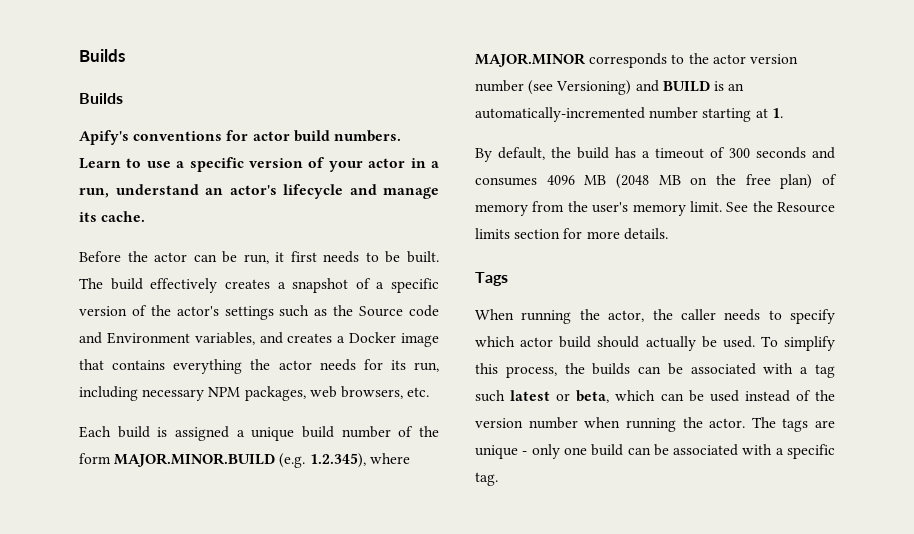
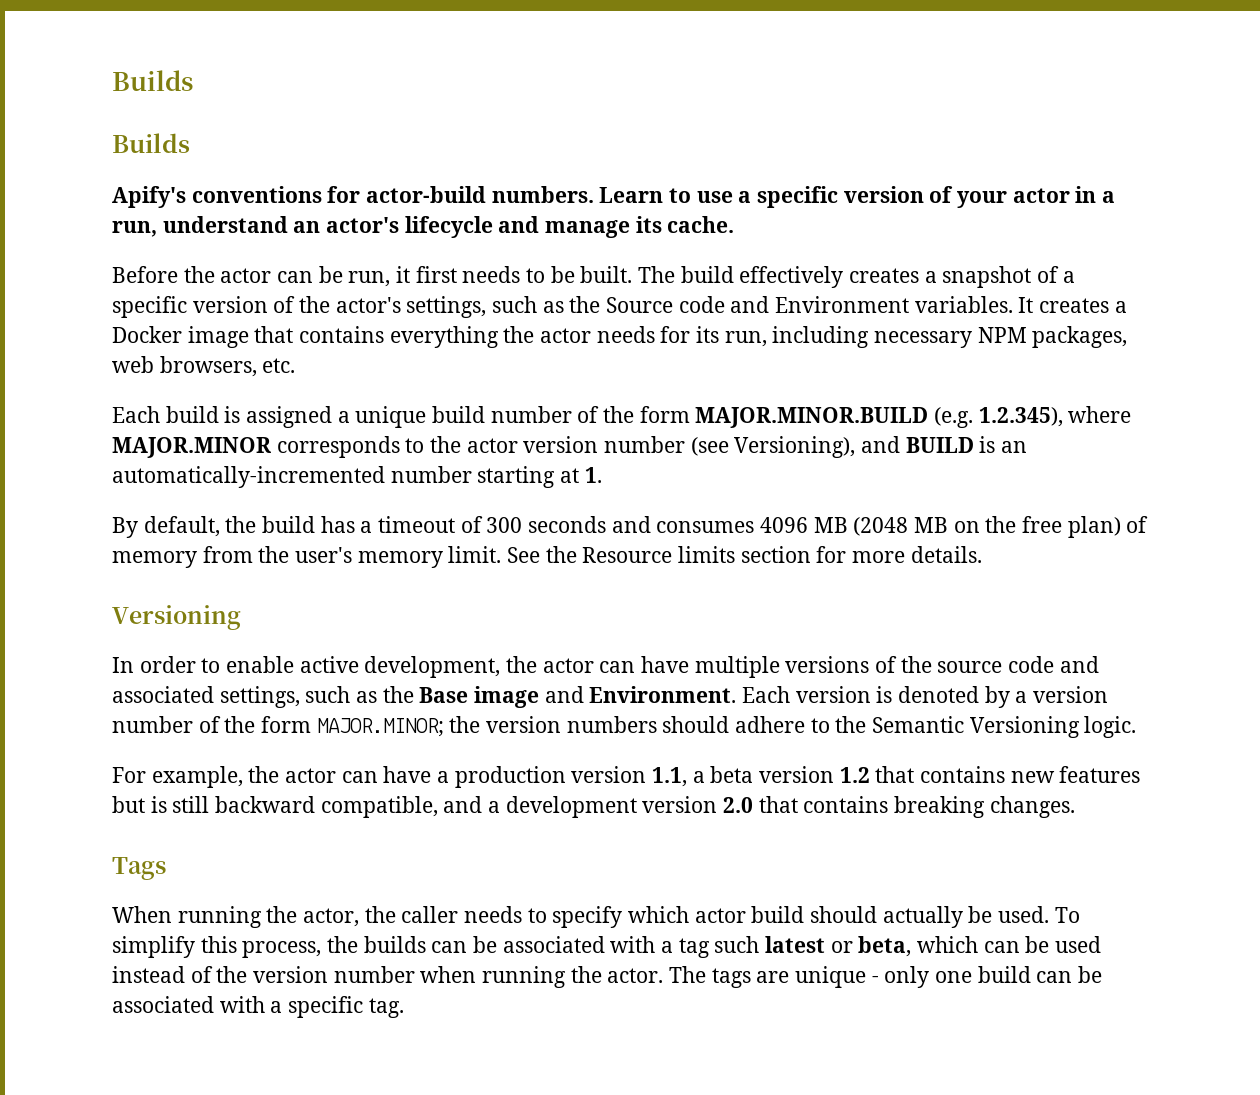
- Apify's conventions for actor build numbers.
+ Apify's conventions for actor-build numbers.
- The build effectively creates a snapshot of a specific version of the actor's settings such as the Source code and Environment variables, and creates a Docker image that contains everything the actor needs for its run, including necessary NPM packages, web browsers, etc.
+ The build effectively creates a snapshot of a specific version of the actor's settings, such as the Source code and Environment variables. It creates a Docker image that contains everything the actor needs for its run, including necessary NPM packages, web browsers, etc.
- Each build is assigned a unique build number of the form MAJOR.MINOR.BUILD (e.g. 1.2.345), where MAJOR.MINOR corresponds to the actor version number (see Versioning) and BUILD is an automatically-incremented number starting at 1.
+ Each build is assigned a unique build number of the form MAJOR.MINOR.BUILD (e.g. 1.2.345), where MAJOR.MINOR corresponds to the actor version number (see Versioning), and BUILD is an automatically-incremented number starting at 1.
  See the Resource limits section for more details.
+ Versioning
+ In order to enable active development, the actor can have multiple versions of the source code and associated settings, such as the Base image and Environment. Each version is denoted by a version number of the form MAJOR.MINOR; the version numbers should adhere to the Semantic Versioning logic.
+ For example, the actor can have a production version 1.1, a beta version 1.2 that contains new features but is still backward compatible, and a development version 2.0 that contains breaking changes.

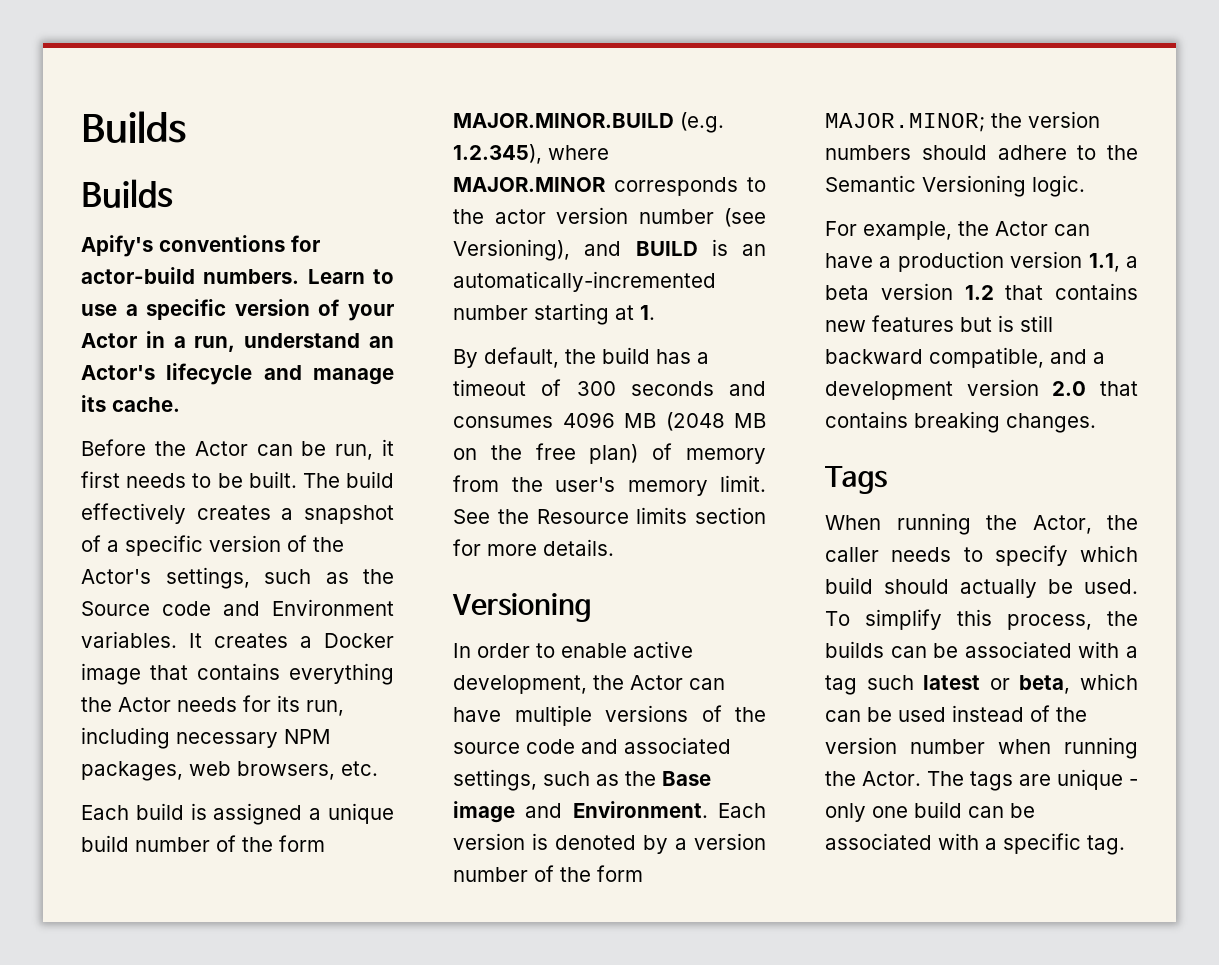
- Learn to use a specific version of your actor in a run, understand an actor's lifecycle and manage its cache.
+ Learn to use a specific version of your Actor in a run, understand an Actor's lifecycle and manage its cache.
- Before the actor can be run, it first needs to be built.
+ Before the Actor can be run, it first needs to be built.
- The build effectively creates a snapshot of a specific version of the actor's settings, such as the Source code and Environment variables.
+ The build effectively creates a snapshot of a specific version of the Actor's settings, such as the Source code and Environment variables.
- It creates a Docker image that contains everything the actor needs for its run, including necessary NPM packages, web browsers, etc.
+ It creates a Docker image that contains everything the Actor needs for its run, including necessary NPM packages, web browsers, etc.
- In order to enable active development, the actor can have multiple versions of the source code and associated settings, such as the Base image and Environment.
+ In order to enable active development, the Actor can have multiple versions of the source code and associated settings, such as the Base image and Environment.
- For example, the actor can have a production version 1.1, a beta version 1.2 that contains new features but is still backward compatible, and a development version 2.0 that contains breaking changes.
+ For example, the Actor can have a production version 1.1, a beta version 1.2 that contains new features but is still backward compatible, and a development version 2.0 that contains breaking changes.
- When running the actor, the caller needs to specify which actor build should actually be used.
+ When running the Actor, the caller needs to specify which build should actually be used.
- To simplify this process, the builds can be associated with a tag such latest or beta, which can be used instead of the version number when running the actor.
+ To simplify this process, the builds can be associated with a tag such latest or beta, which can be used instead of the version number when running the Actor.

